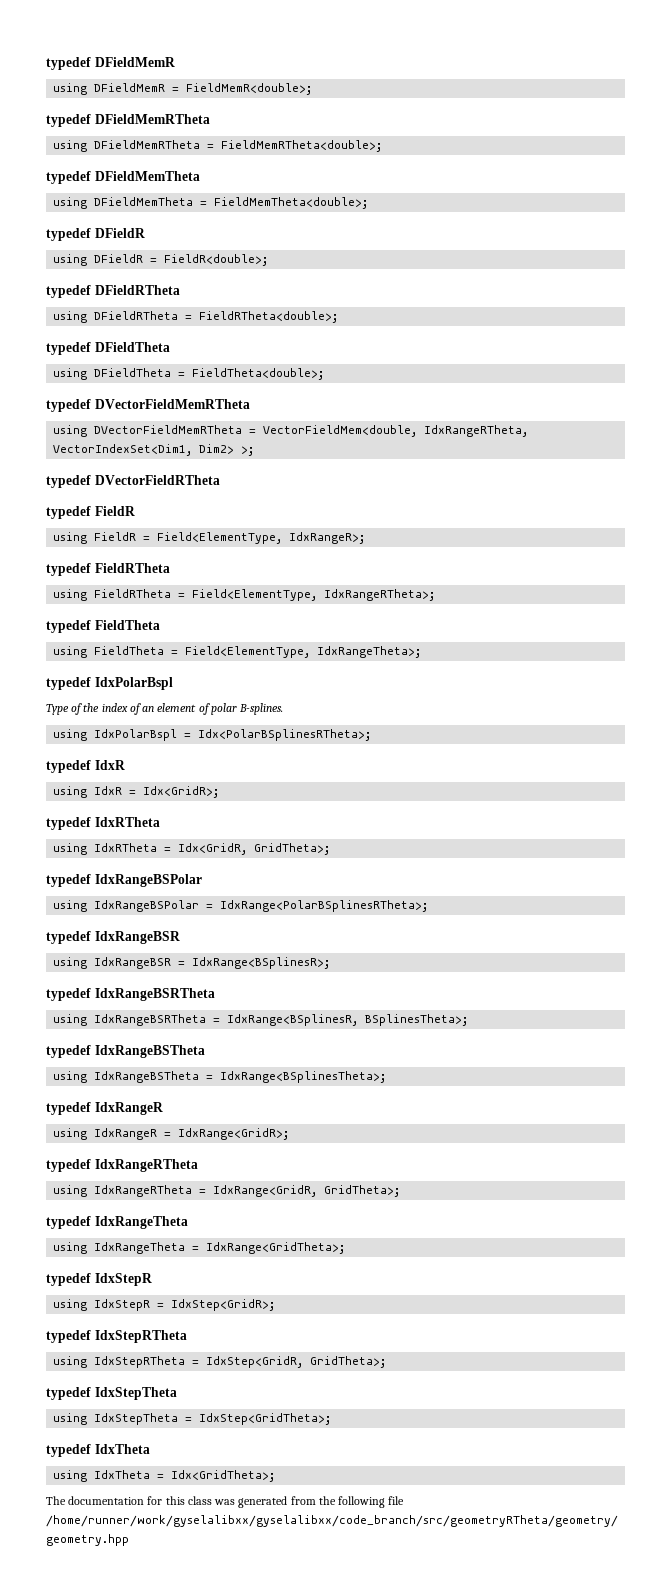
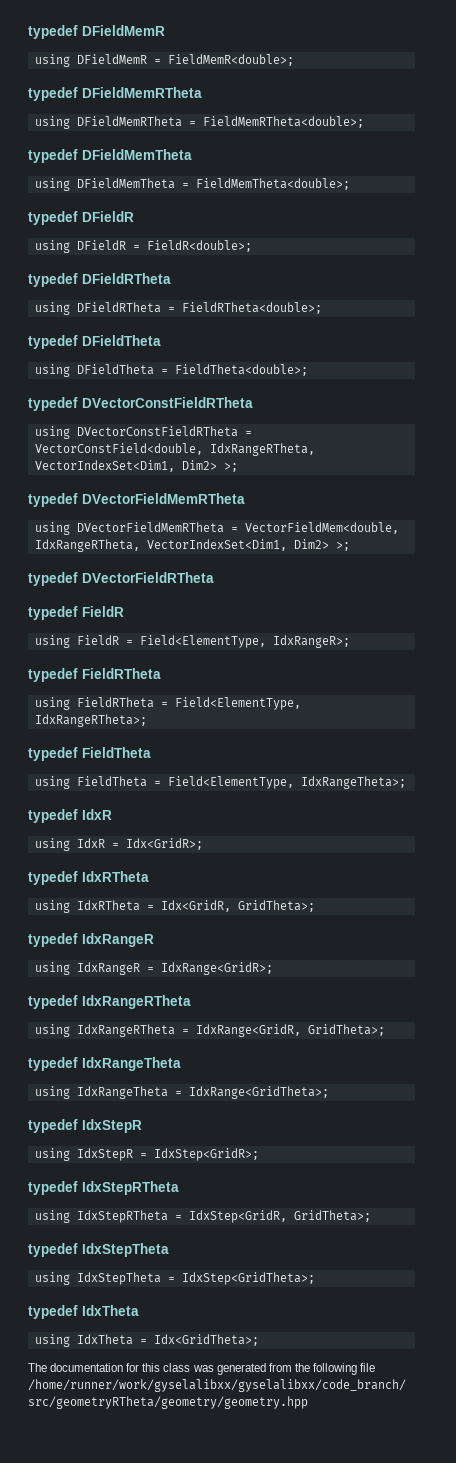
+ typedef DVectorConstFieldRTheta
+ using DVectorConstFieldRTheta = VectorConstField<double, IdxRangeRTheta, VectorIndexSet<Dim1, Dim2> >;
- typedef IdxPolarBspl
- Type of the index of an element of polar B-splines.
- using IdxPolarBspl = Idx<PolarBSplinesRTheta>;
- typedef IdxRangeBSPolar
- using IdxRangeBSPolar = IdxRange<PolarBSplinesRTheta>;
- typedef IdxRangeBSR
- using IdxRangeBSR = IdxRange<BSplinesR>;
- typedef IdxRangeBSRTheta
- using IdxRangeBSRTheta = IdxRange<BSplinesR, BSplinesTheta>;
- typedef IdxRangeBSTheta
- using IdxRangeBSTheta = IdxRange<BSplinesTheta>;

